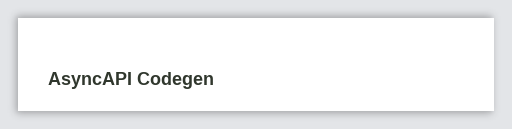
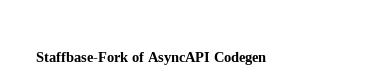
- AsyncAPI Codegen
+ Staffbase-Fork of AsyncAPI Codegen

